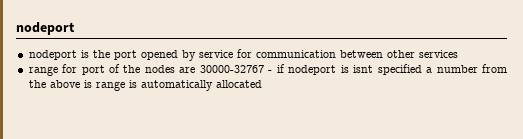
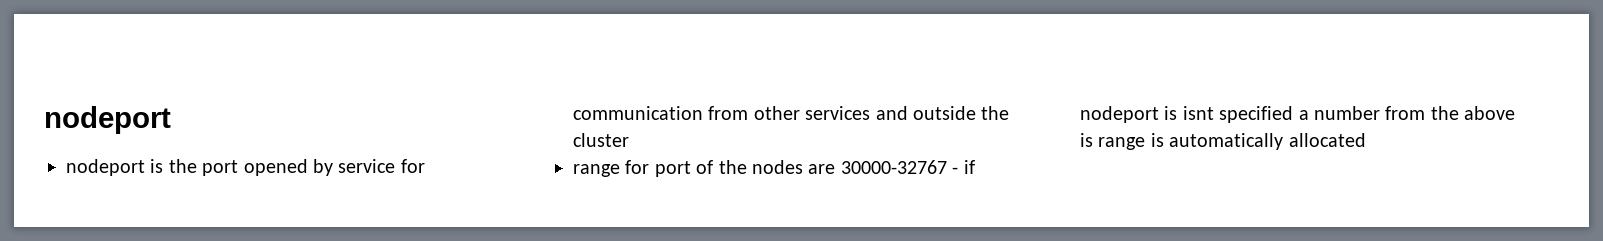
- nodeport is the port opened by service for communication between other services
+ nodeport is the port opened by service for communication from other services and outside the cluster

